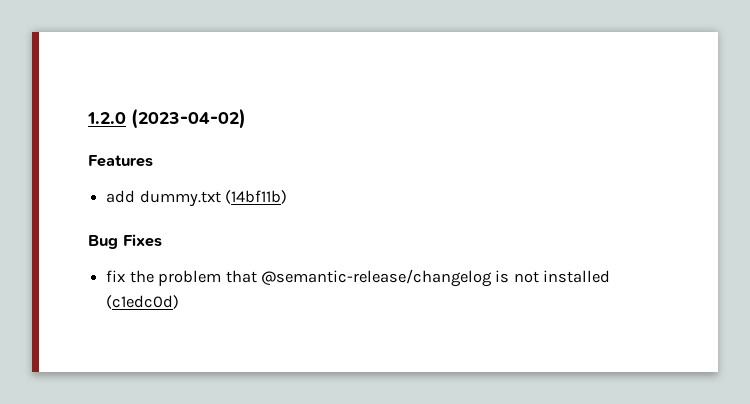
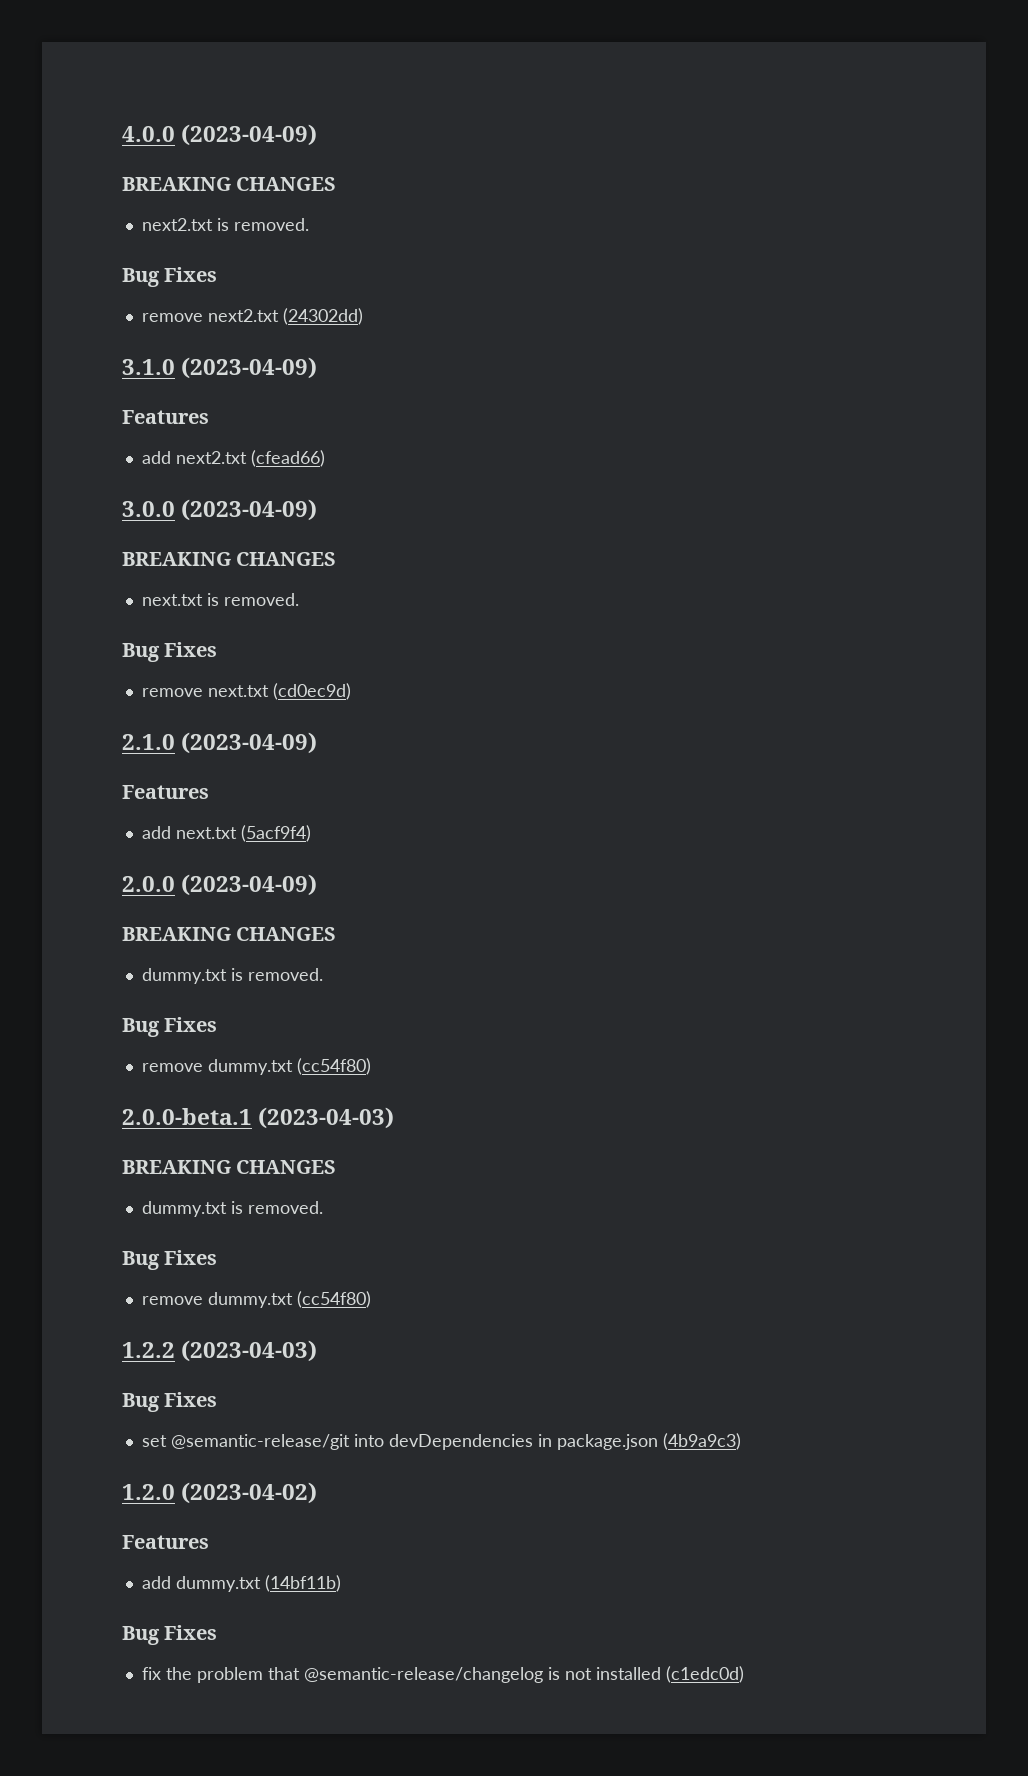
+ 4.0.0 (2023-04-09)
+ BREAKING CHANGES
+ next2.txt is removed.
+ Bug Fixes
+ remove next2.txt (24302dd)
+ 3.1.0 (2023-04-09)
+ Features
+ add next2.txt (cfead66)
+ 3.0.0 (2023-04-09)
+ BREAKING CHANGES
+ next.txt is removed.
+ Bug Fixes
+ remove next.txt (cd0ec9d)
+ 2.1.0 (2023-04-09)
+ Features
+ add next.txt (5acf9f4)
+ 2.0.0 (2023-04-09)
+ BREAKING CHANGES
+ dummy.txt is removed.
+ Bug Fixes
+ remove dummy.txt (cc54f80)
+ 2.0.0-beta.1 (2023-04-03)
+ BREAKING CHANGES
+ dummy.txt is removed.
+ Bug Fixes
+ remove dummy.txt (cc54f80)
+ 1.2.2 (2023-04-03)
+ Bug Fixes
+ set @semantic-release/git into devDependencies in package.json (4b9a9c3)

